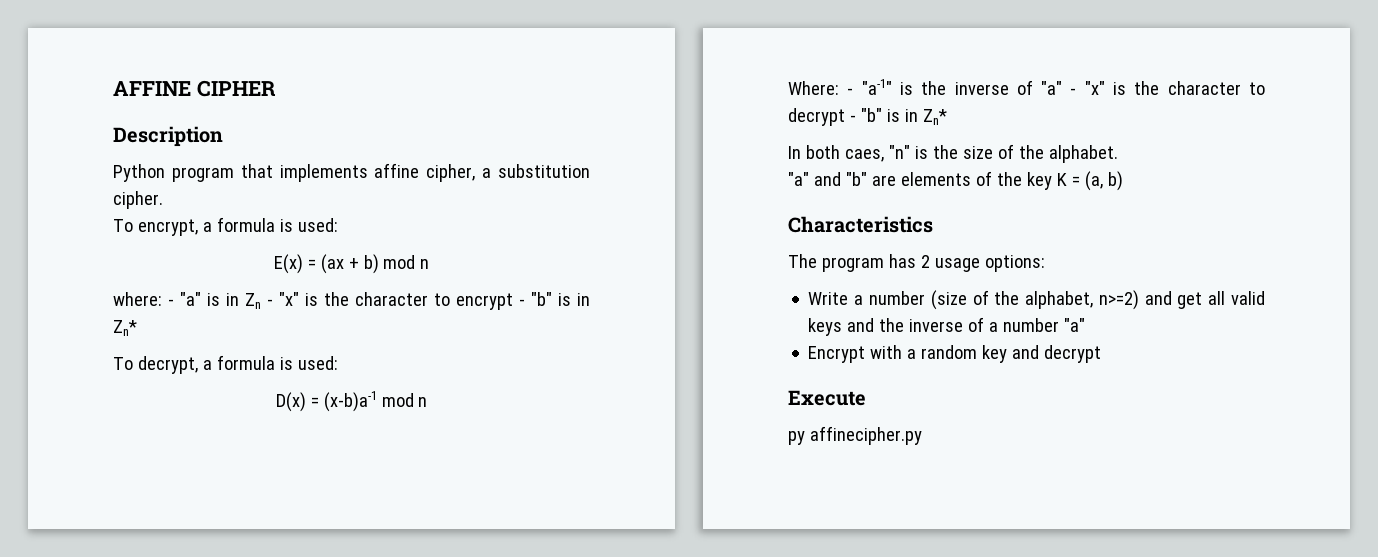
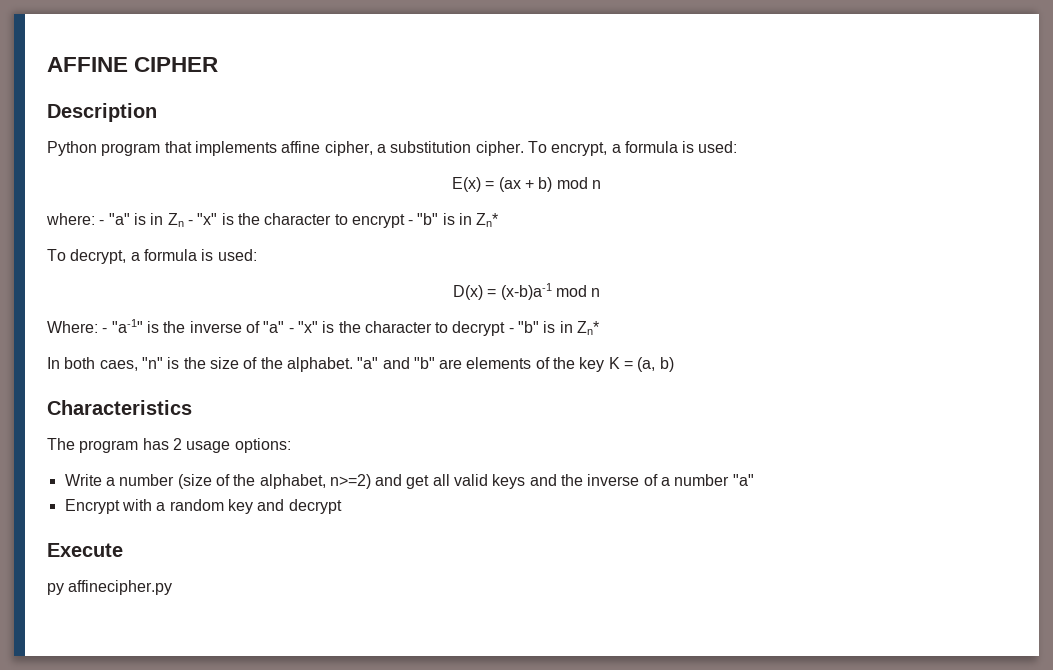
- Python program that implements affine cipher, a substitution cipher.
- To encrypt, a formula is used:
+ Python program that implements affine cipher, a substitution cipher. To encrypt, a formula is used:
- In both caes, "n" is the size of the alphabet.
- "a" and "b" are elements of the key K = (a, b)
+ In both caes, "n" is the size of the alphabet. "a" and "b" are elements of the key K = (a, b)

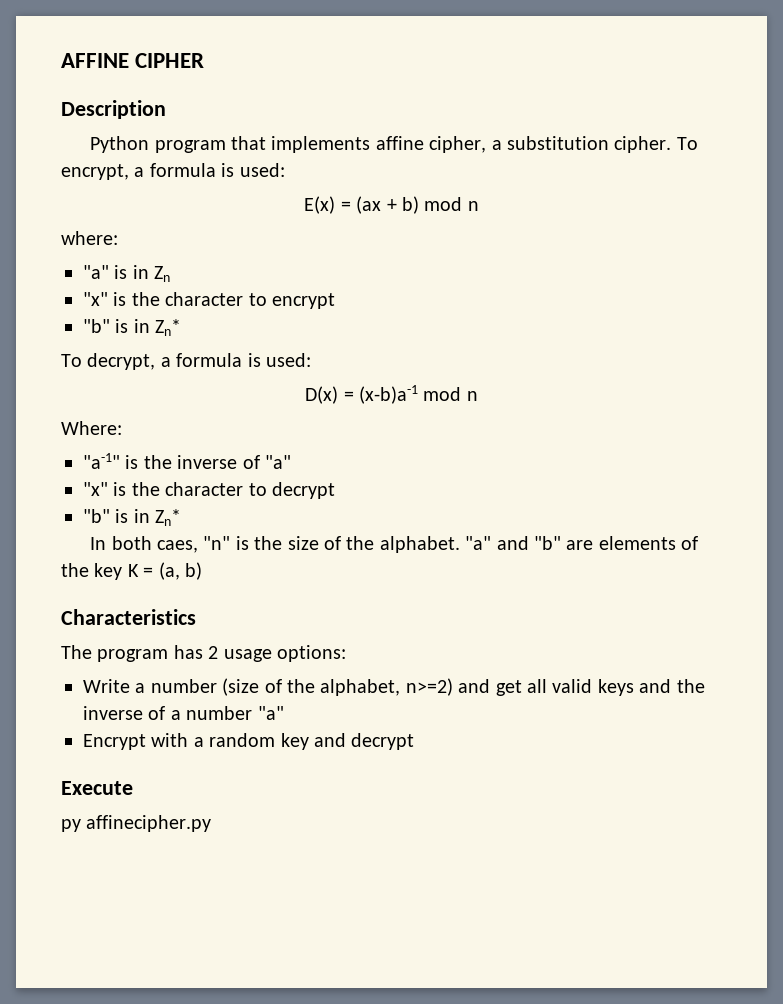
- where: - "a" is in Zn - "x" is the character to encrypt - "b" is in Zn*
+ where:
+ "a" is in Zn
+ "x" is the character to encrypt
+ "b" is in Zn*
- Where: - "a-1" is the inverse of "a" - "x" is the character to decrypt - "b" is in Zn*
+ Where:
+ "a-1" is the inverse of "a"
+ "x" is the character to decrypt
+ "b" is in Zn*

